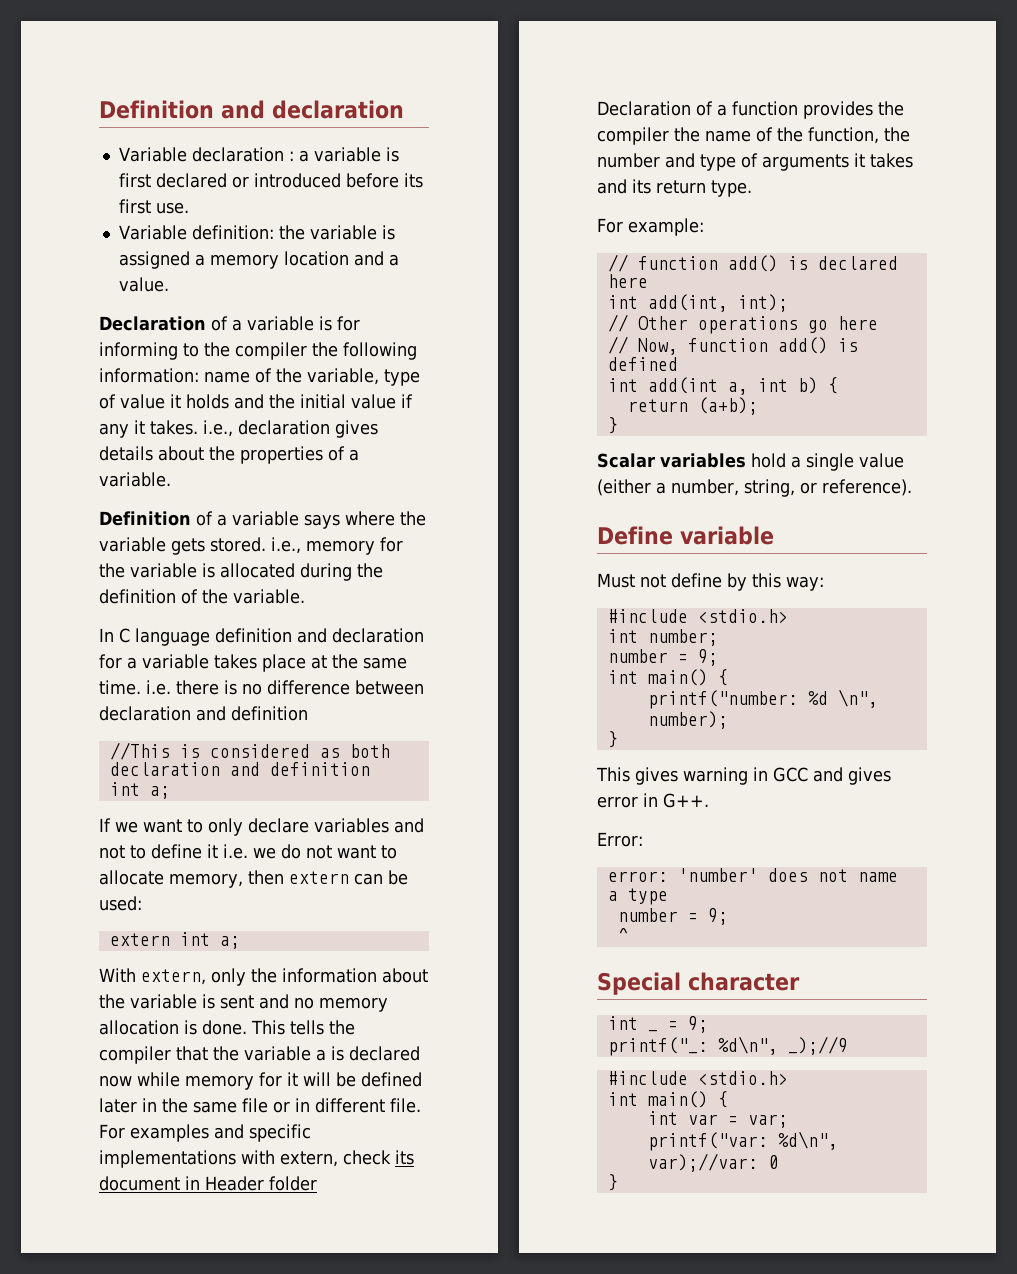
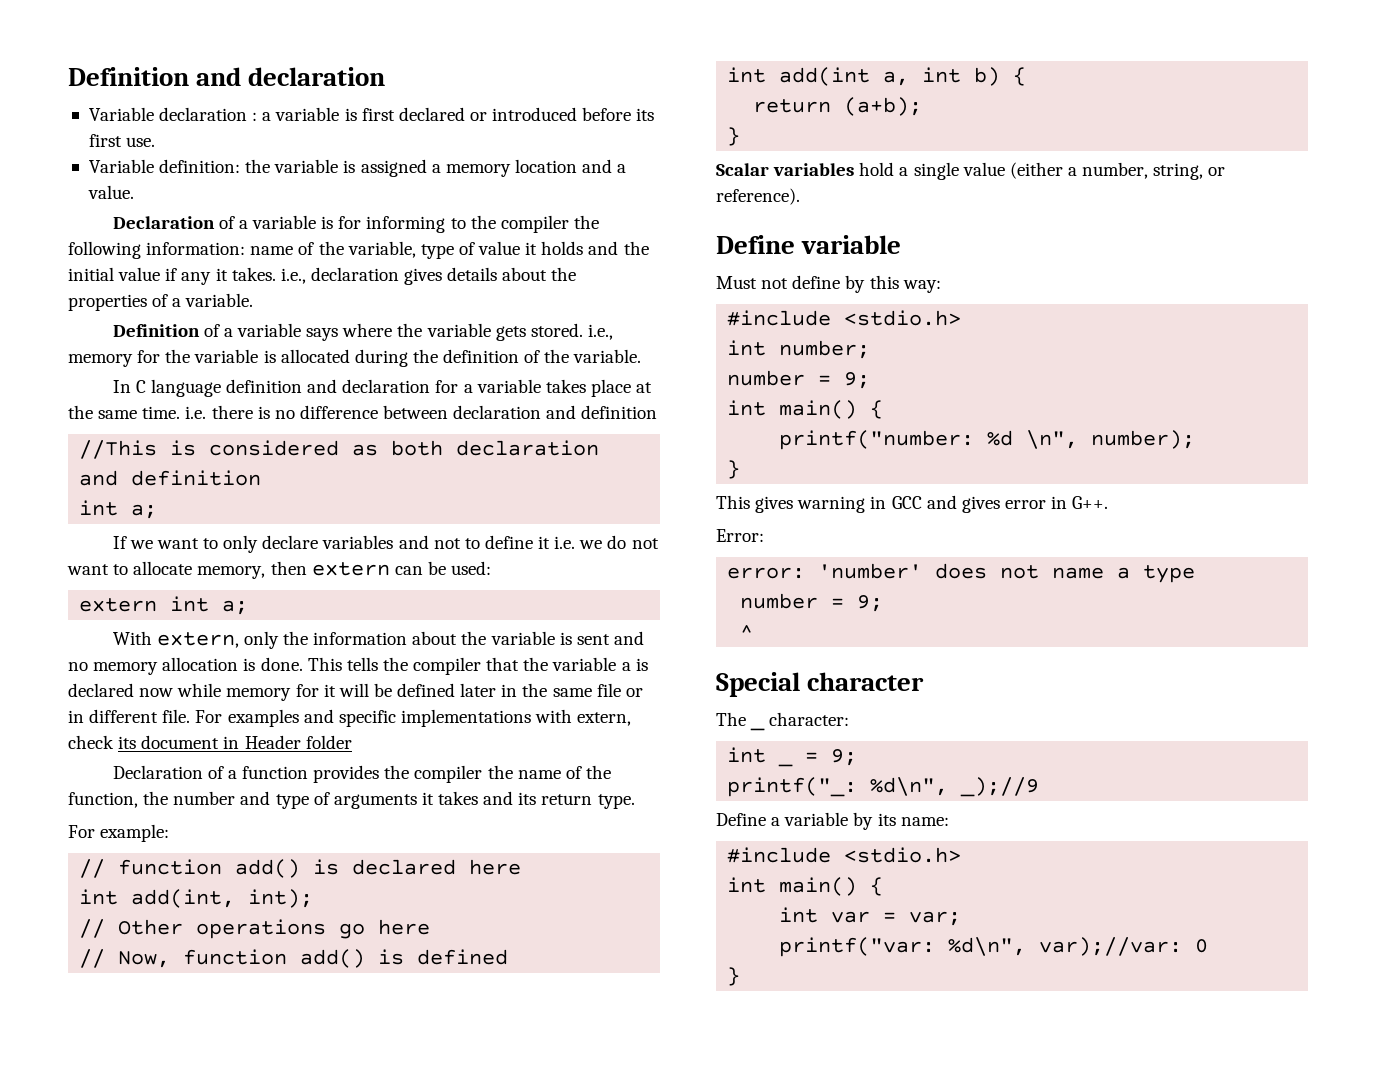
+ The _ character:
+ Define a variable by its name:

